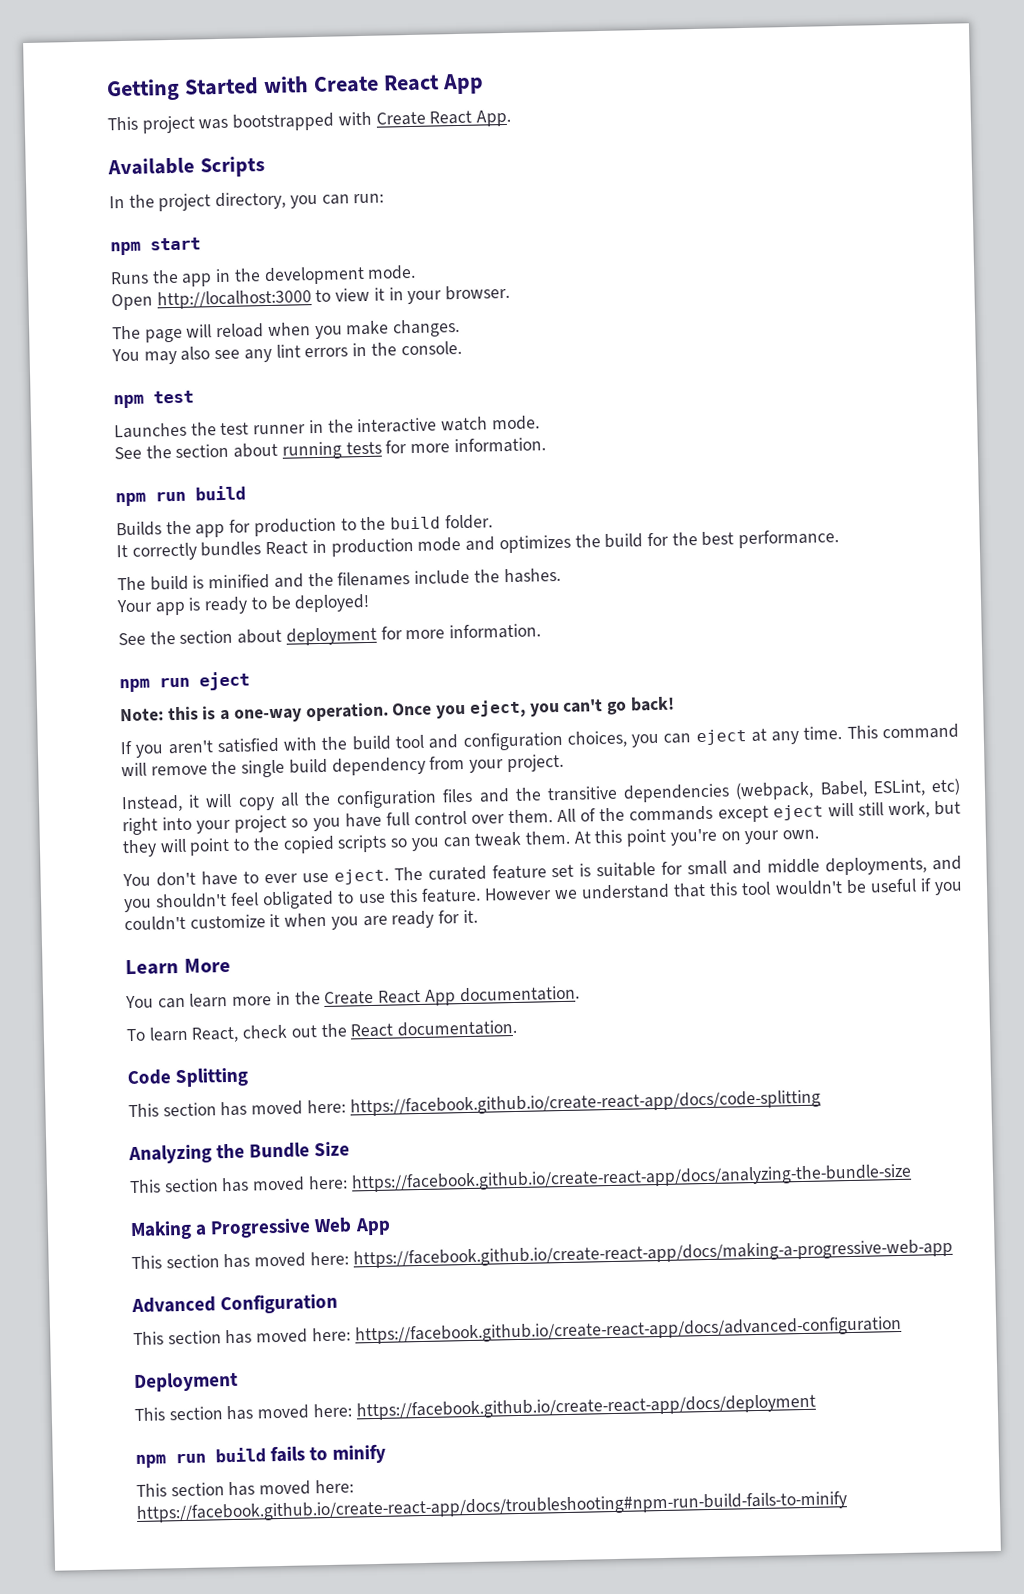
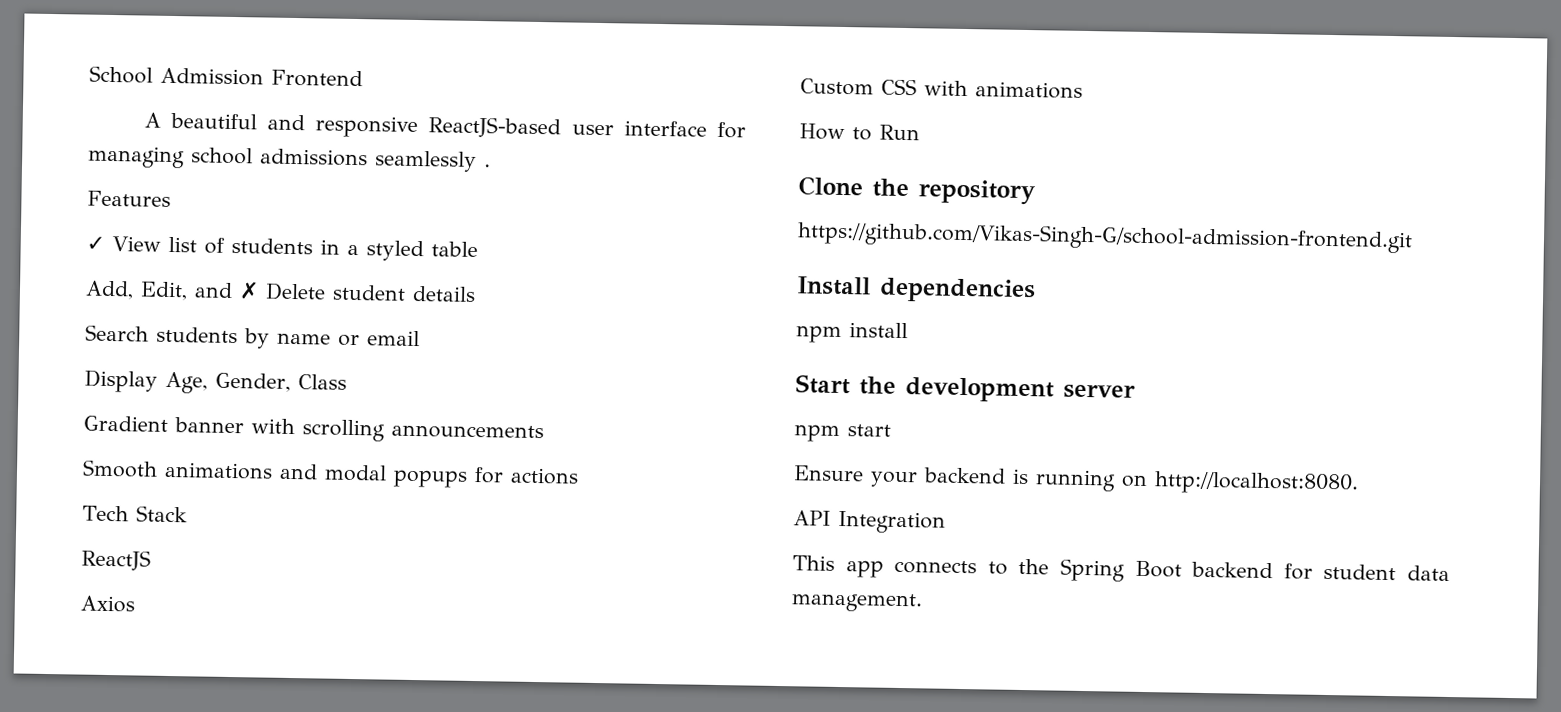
- Getting Started with Create React App
- This project was bootstrapped with Create React App.
- Available Scripts
- In the project directory, you can run:
+ School Admission Frontend
+ A beautiful and responsive ReactJS-based user interface for managing school admissions seamlessly .
+ Features
+ ✓ View list of students in a styled table
+ Add, Edit, and ✗ Delete student details
+ Search students by name or email
+ Display Age, Gender, Class
+ Gradient banner with scrolling announcements
+ Smooth animations and modal popups for actions
+ Tech Stack
+ ReactJS
+ Axios
+ Custom CSS with animations
+ How to Run
+ Clone the repository
+ https://github.com/Vikas-Singh-G/school-admission-frontend.git
+ Install dependencies
+ npm install
+ Start the development server
  npm start
- Runs the app in the development mode.
- Open http://localhost:3000 to view it in your browser.
- The page will reload when you make changes.
- You may also see any lint errors in the console.
- npm test
- Launches the test runner in the interactive watch mode.
- See the section about running tests for more information.
- npm run build
- Builds the app for production to the build folder.
- It correctly bundles React in production mode and optimizes the build for the best performance.
- The build is minified and the filenames include the hashes.
- Your app is ready to be deployed!
- See the section about deployment for more information.
- npm run eject
- Note: this is a one-way operation. Once you eject, you can't go back!
- If you aren't satisfied with the build tool and configuration choices, you can eject at any time. This command will remove the single build dependency from your project.
- Instead, it will copy all the configuration files and the transitive dependencies (webpack, Babel, ESLint, etc) right into your project so you have full control over them. All of the commands except eject will still work, but they will point to the copied scripts so you can tweak them. At this point you're on your own.
- You don't have to ever use eject. The curated feature set is suitable for small and middle deployments, and you shouldn't feel obligated to use this feature. However we understand that this tool wouldn't be useful if you couldn't customize it when you are ready for it.
- Learn More
- You can learn more in the Create React App documentation.
- To learn React, check out the React documentation.
- Code Splitting
- This section has moved here: https://facebook.github.io/create-react-app/docs/code-splitting
- Analyzing the Bundle Size
- This section has moved here: https://facebook.github.io/create-react-app/docs/analyzing-the-bundle-size
- Making a Progressive Web App
- This section has moved here: https://facebook.github.io/create-react-app/docs/making-a-progressive-web-app
- Advanced Configuration
- This section has moved here: https://facebook.github.io/create-react-app/docs/advanced-configuration
- Deployment
- This section has moved here: https://facebook.github.io/create-react-app/docs/deployment
- npm run build fails to minify
- This section has moved here: https://facebook.github.io/create-react-app/docs/troubleshooting#npm-run-build-fails-to-minify
+ Ensure your backend is running on http://localhost:8080.
+ API Integration
+ This app connects to the Spring Boot backend for student data management.

